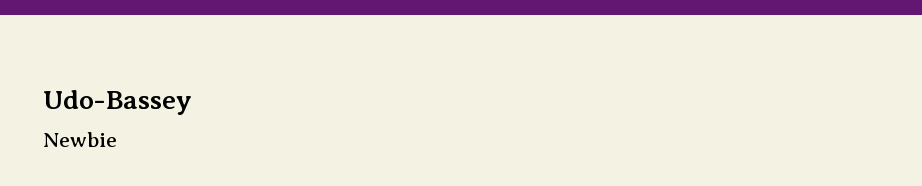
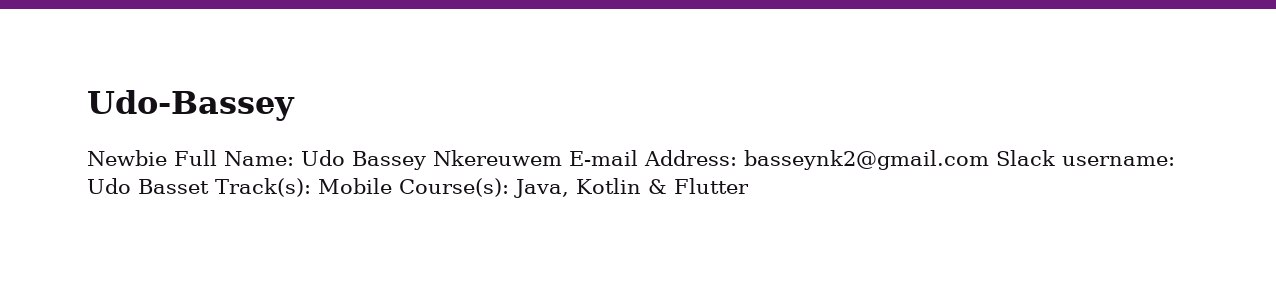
- Newbie
+ Newbie Full Name: Udo Bassey Nkereuwem E-mail Address: basseynk2@gmail.com Slack username: Udo Basset Track(s): Mobile Course(s): Java, Kotlin & Flutter

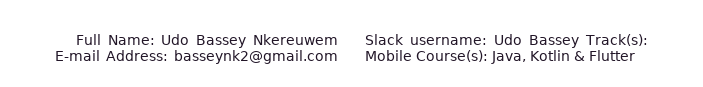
- Udo-Bassey
- Newbie Full Name: Udo Bassey Nkereuwem E-mail Address: basseynk2@gmail.com Slack username: Udo Basset Track(s): Mobile Course(s): Java, Kotlin & Flutter
+ Full Name: Udo Bassey Nkereuwem E-mail Address: basseynk2@gmail.com Slack username: Udo Bassey Track(s): Mobile Course(s): Java, Kotlin & Flutter

